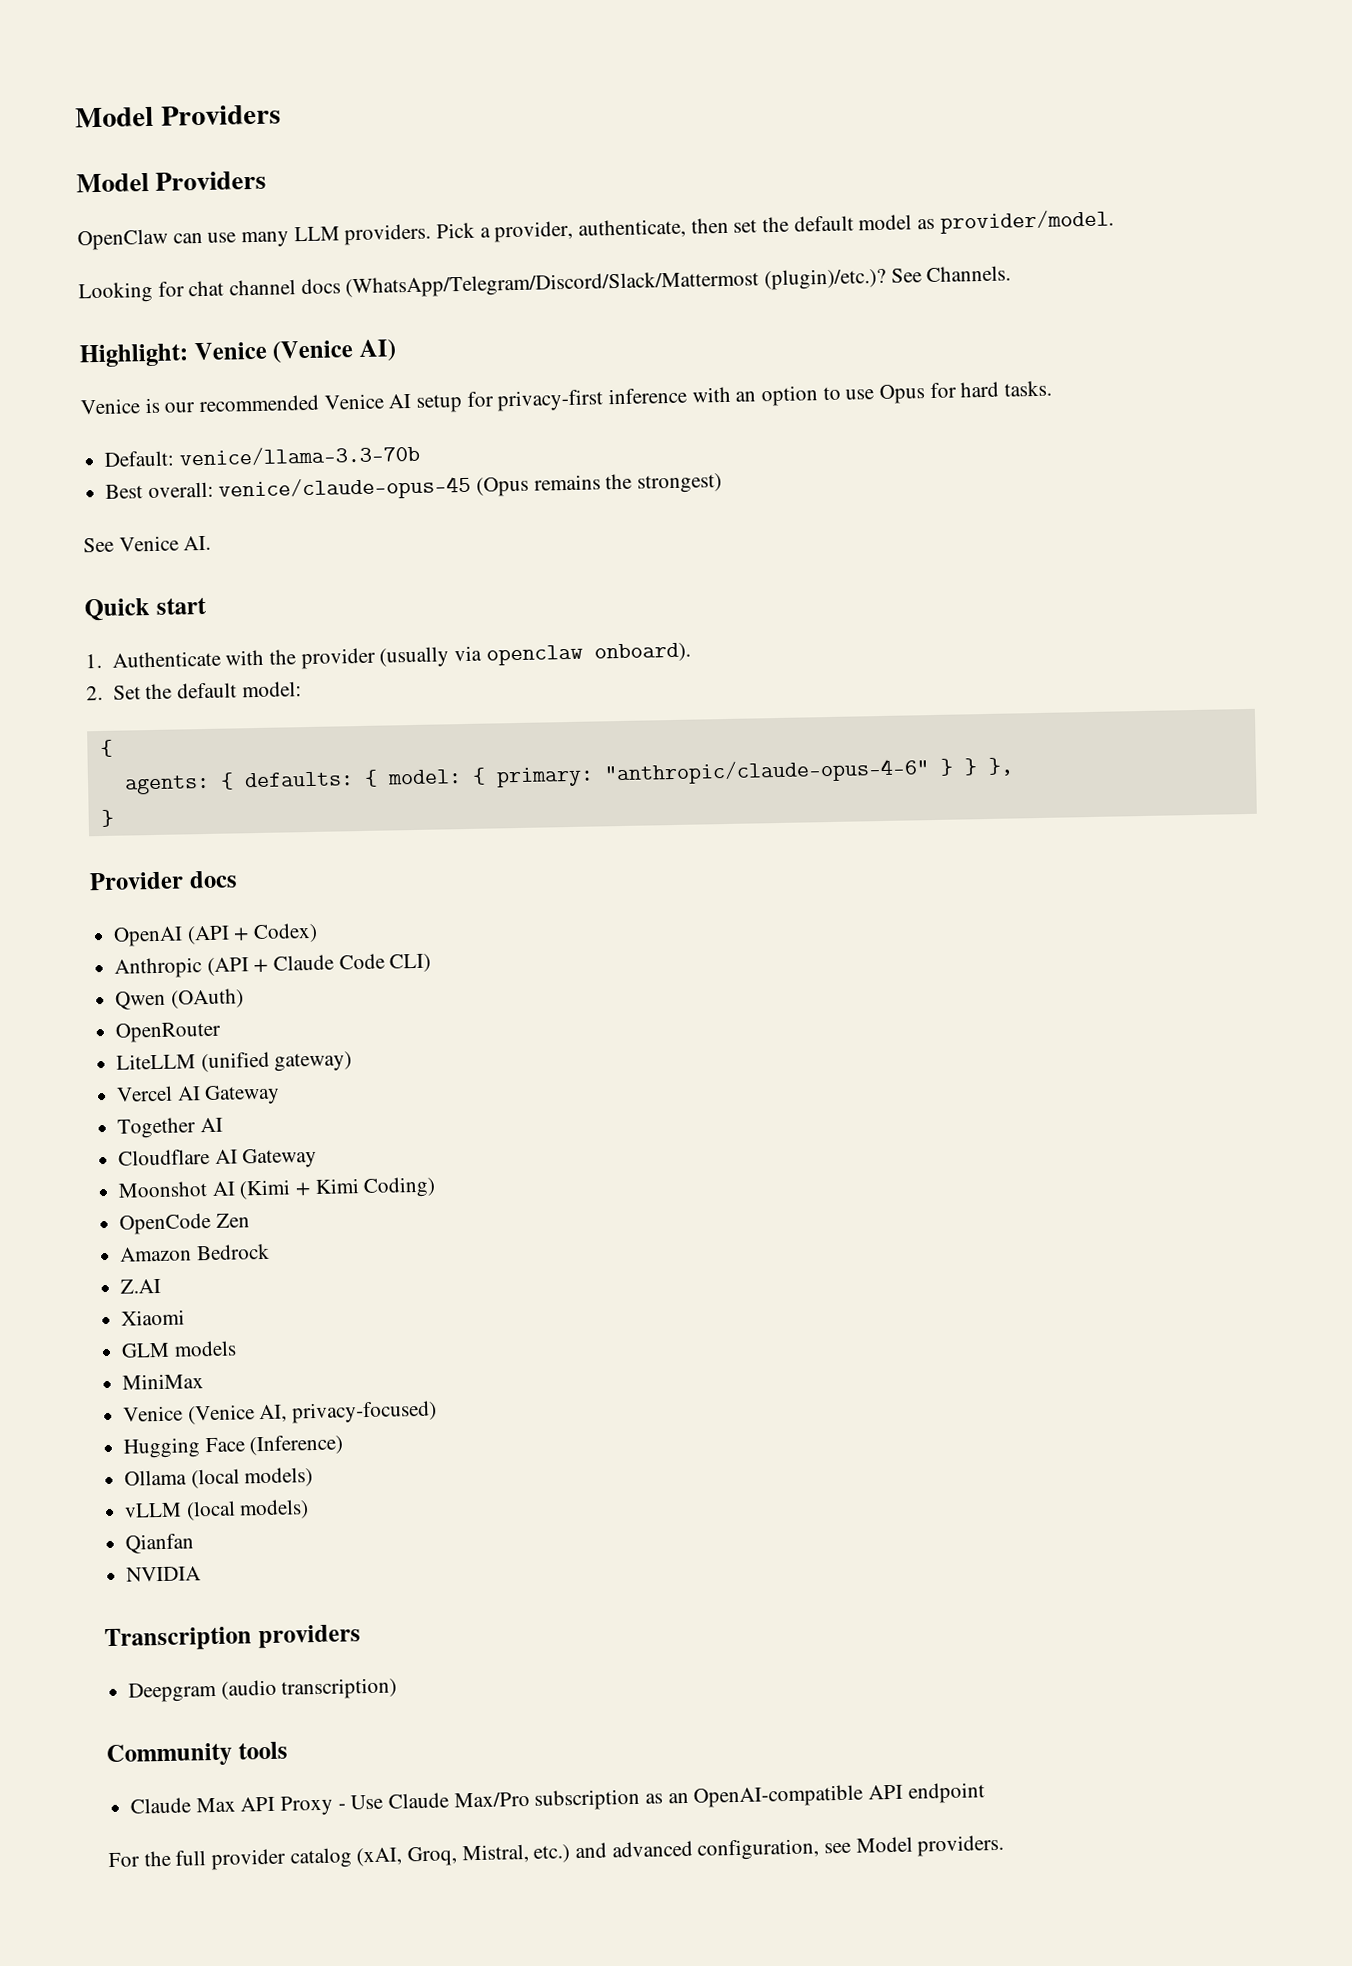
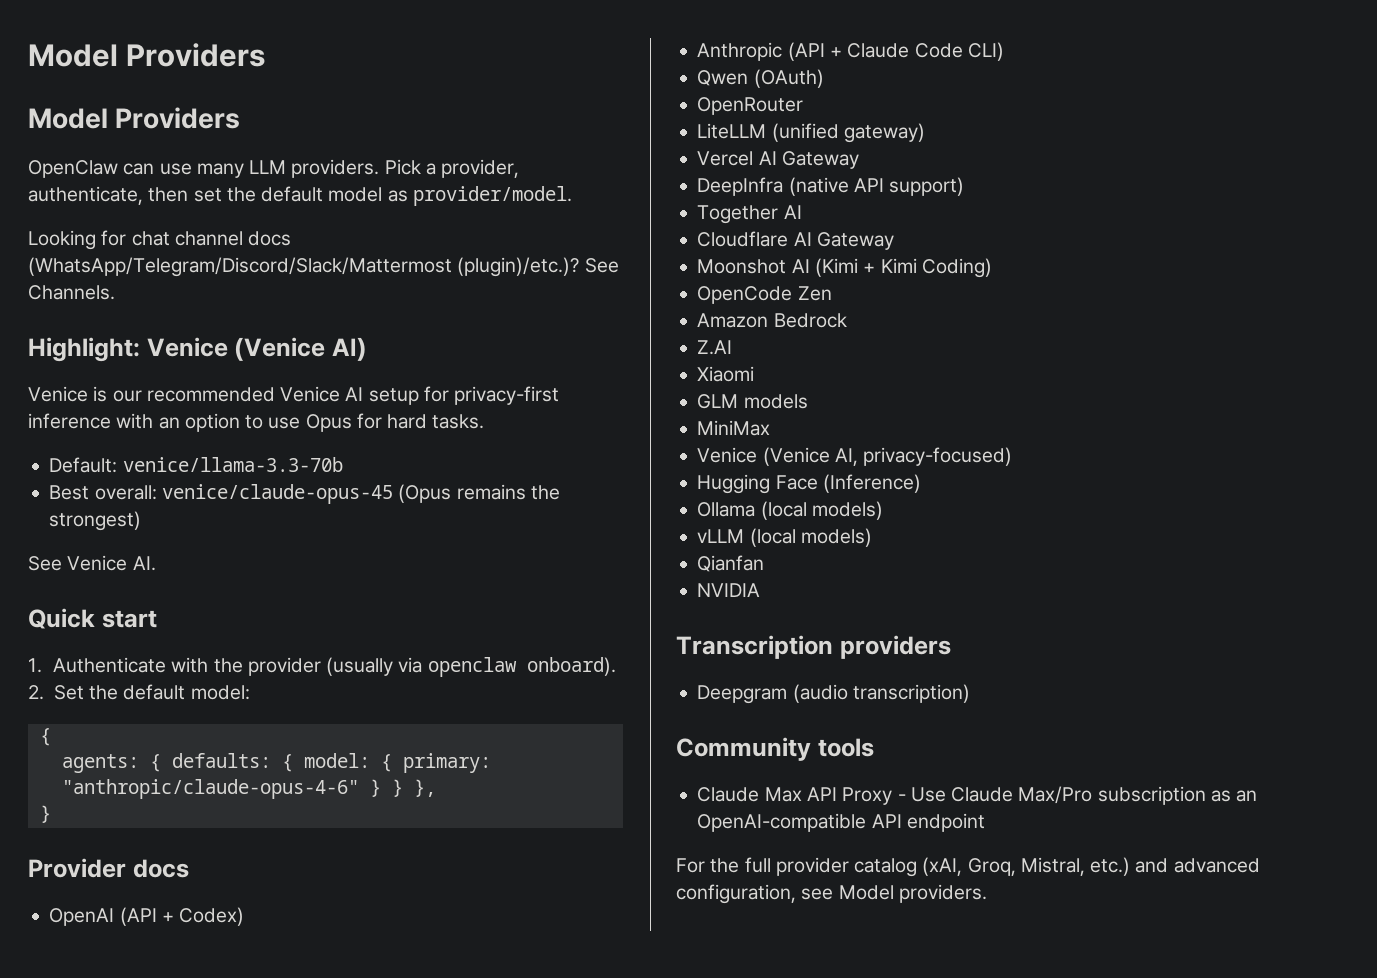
+ DeepInfra (native API support)

